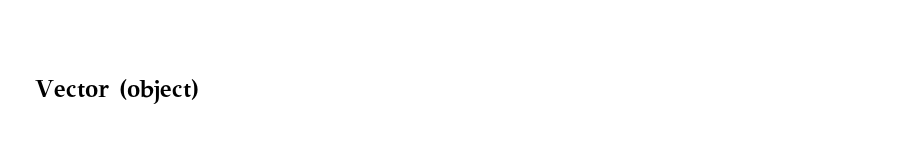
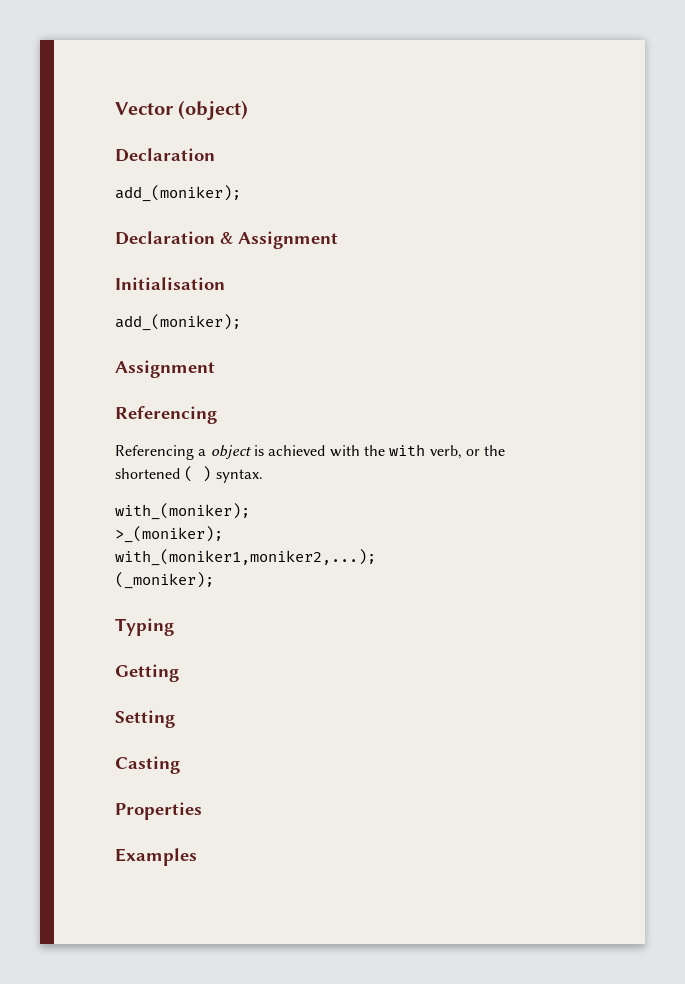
  Vector (object)
+ Declaration
+ add_(moniker);
+ Declaration & Assignment
+ Initialisation
+ add_(moniker);
+ Assignment
+ Referencing
+ Referencing a object is achieved with the with verb, or the shortened ( ) syntax.
+ with_(moniker);
+ >_(moniker);
+ with_(moniker1,moniker2,...);
+ (_moniker);
+ Typing
+ Getting
+ Setting
+ Casting
+ Properties
+ Examples

